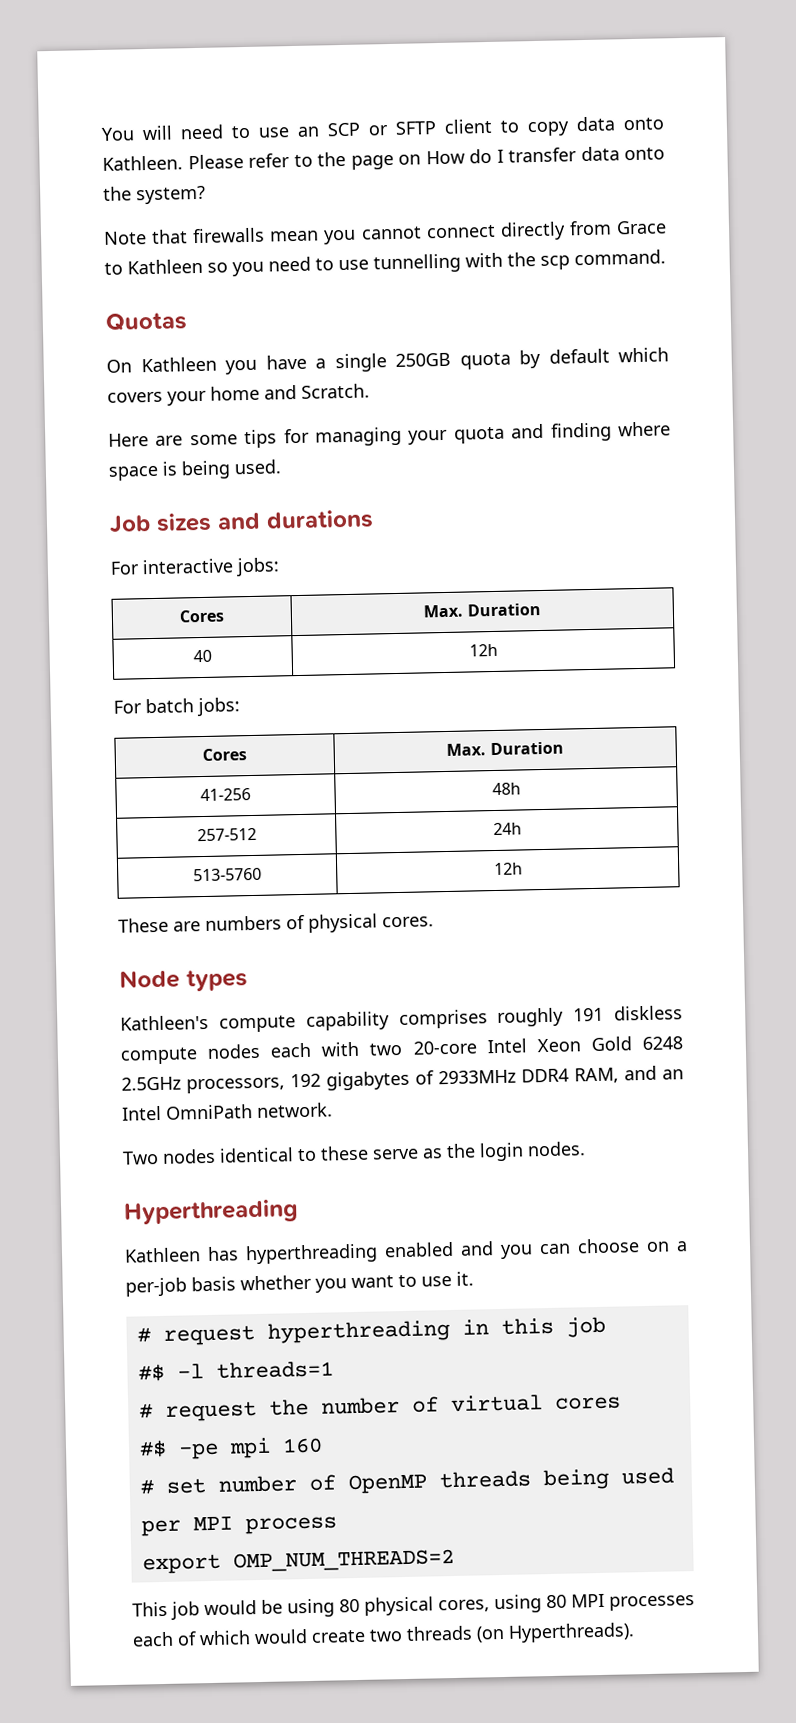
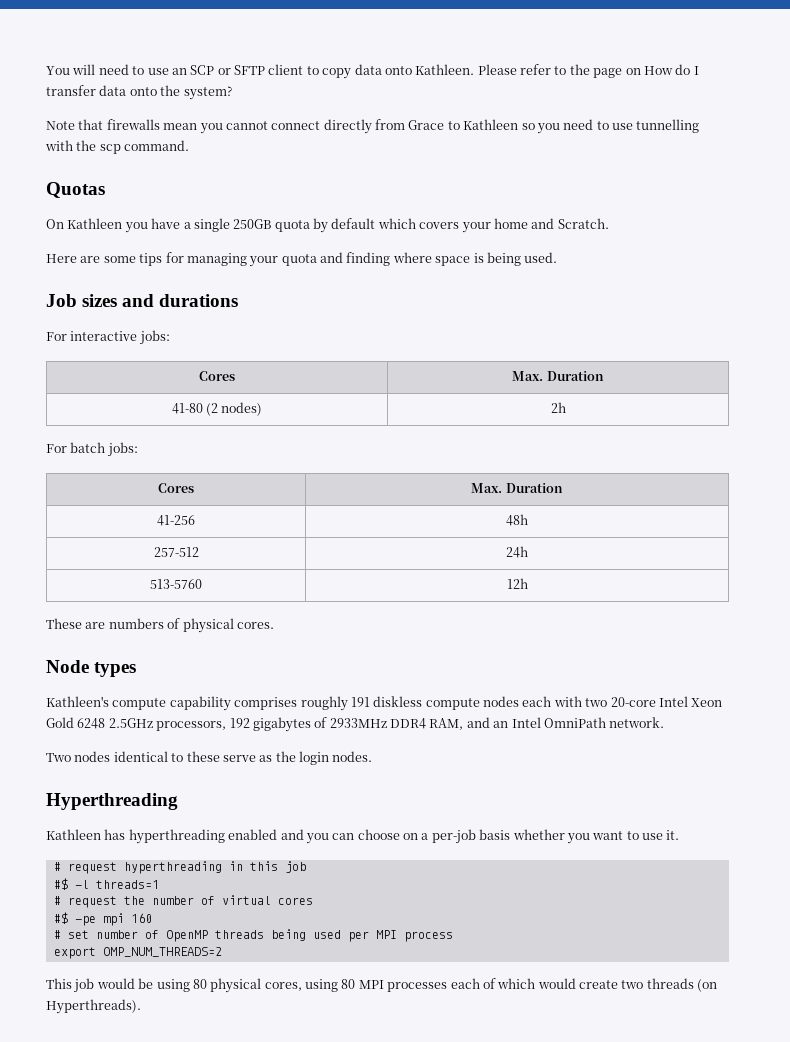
- 40 | 12h
+ 41-80 (2 nodes) | 2h

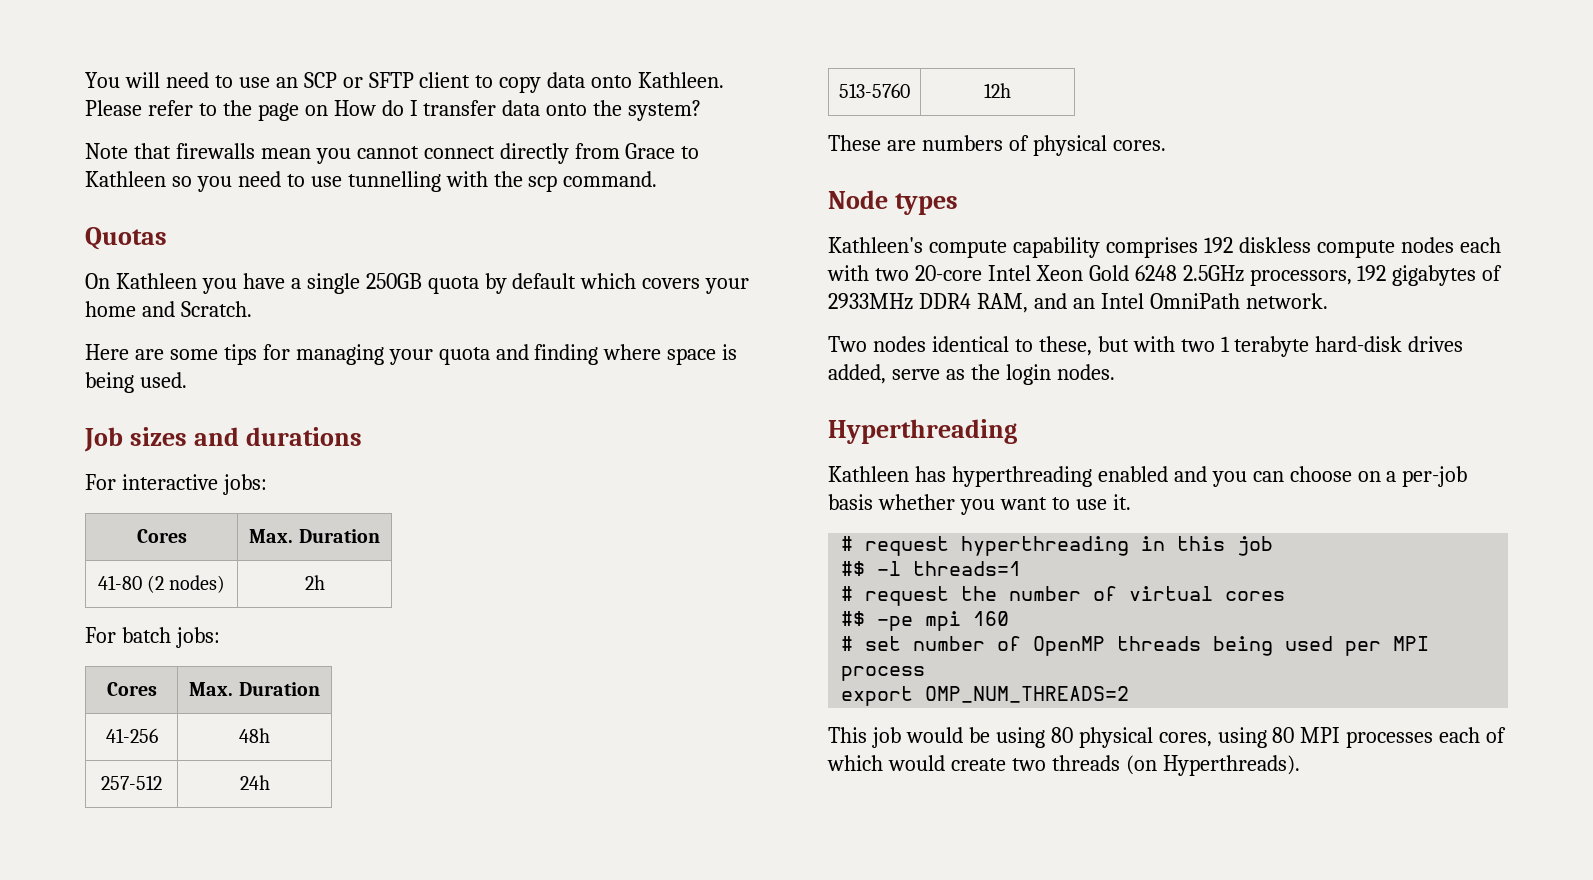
- Kathleen's compute capability comprises roughly 191 diskless compute nodes each with two 20-core Intel Xeon Gold 6248 2.5GHz processors, 192 gigabytes of 2933MHz DDR4 RAM, and an Intel OmniPath network.
+ Kathleen's compute capability comprises 192 diskless compute nodes each with two 20-core Intel Xeon Gold 6248 2.5GHz processors, 192 gigabytes of 2933MHz DDR4 RAM, and an Intel OmniPath network.
- Two nodes identical to these serve as the login nodes.
+ Two nodes identical to these, but with two 1 terabyte hard-disk drives added, serve as the login nodes.

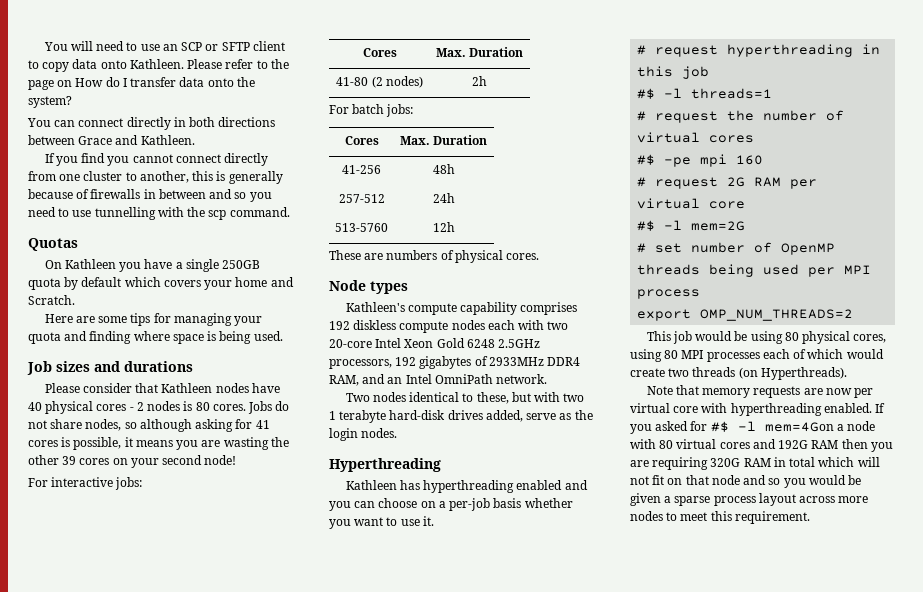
- Note that firewalls mean you cannot connect directly from Grace to Kathleen so you need to use tunnelling with the scp command.
+ You can connect directly in both directions between Grace and Kathleen.
+ If you find you cannot connect directly from one cluster to another, this is generally because of firewalls in between and so you need to use tunnelling with the scp command.
+ Please consider that Kathleen nodes have 40 physical cores - 2 nodes is 80 cores. Jobs do not share nodes, so although asking for 41 cores is possible, it means you are wasting the other 39 cores on your second node!
+ # request 2G RAM per virtual core
+ #$ -l mem=2G
+ Note that memory requests are now per virtual core with hyperthreading enabled. If you asked for #$ -l mem=4Gon a node with 80 virtual cores and 192G RAM then you are requiring 320G RAM in total which will not fit on that node and so you would be given a sparse process layout across more nodes to meet this requirement.

